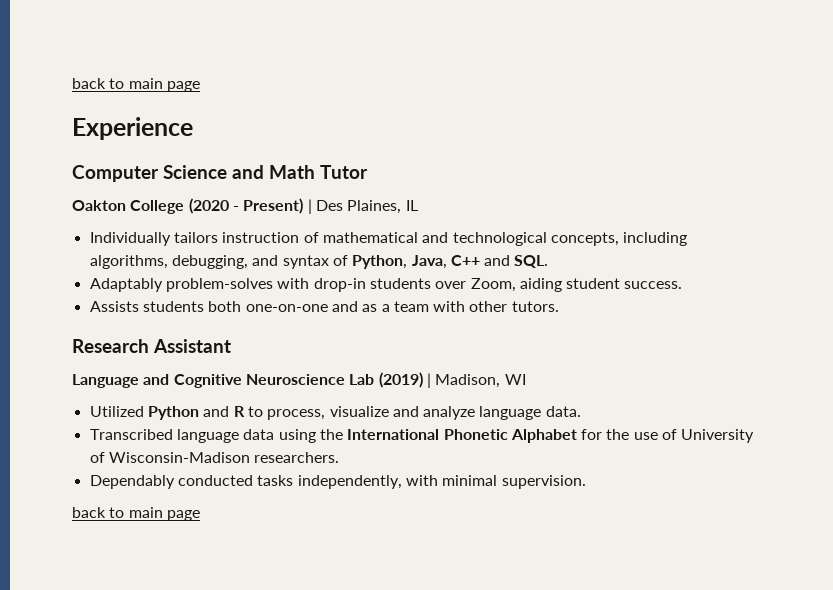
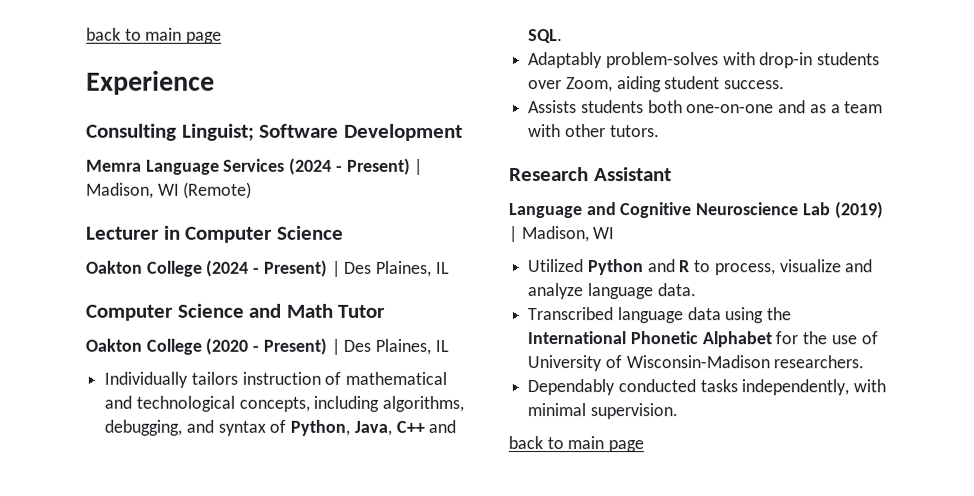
+ Consulting Linguist; Software Development
+ Memra Language Services (2024 - Present) | Madison, WI (Remote)
+ Lecturer in Computer Science
+ Oakton College (2024 - Present) | Des Plaines, IL

